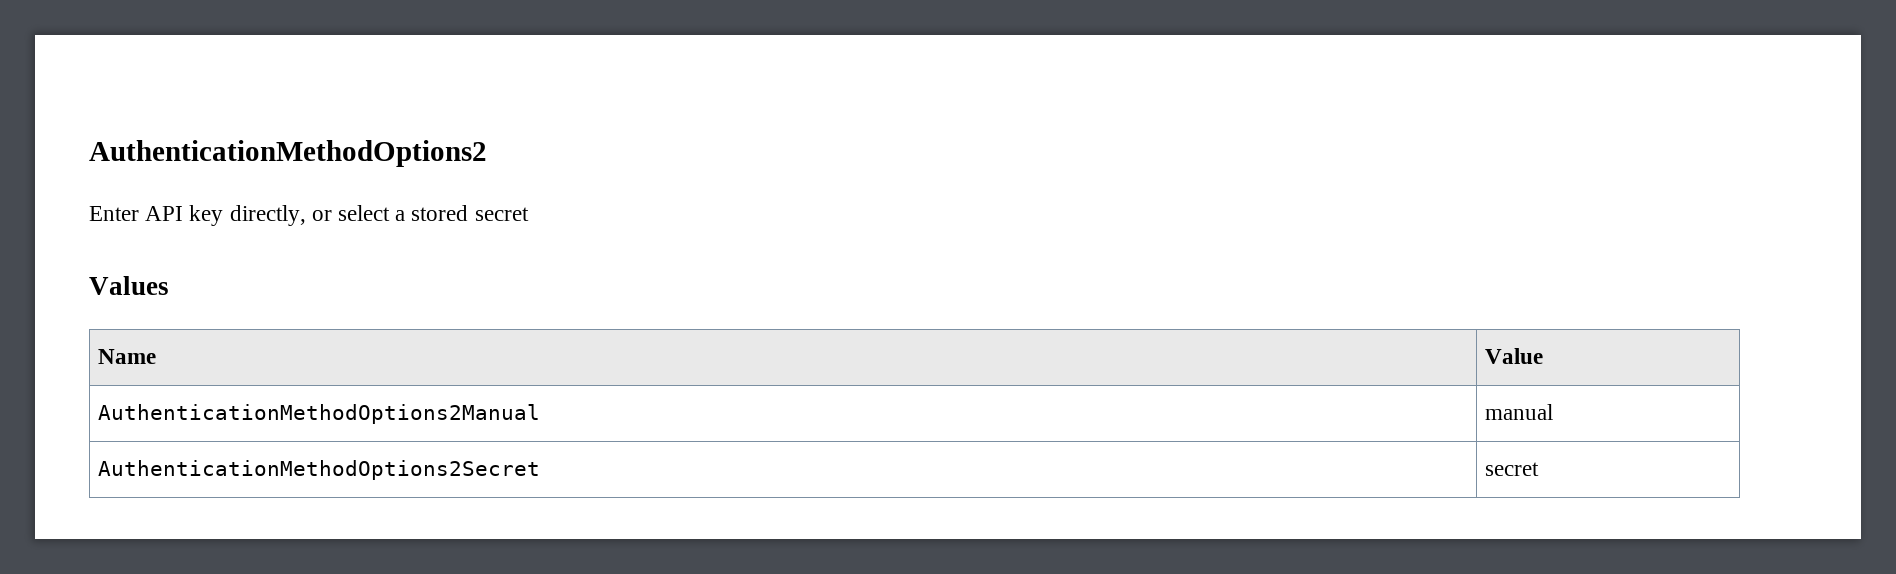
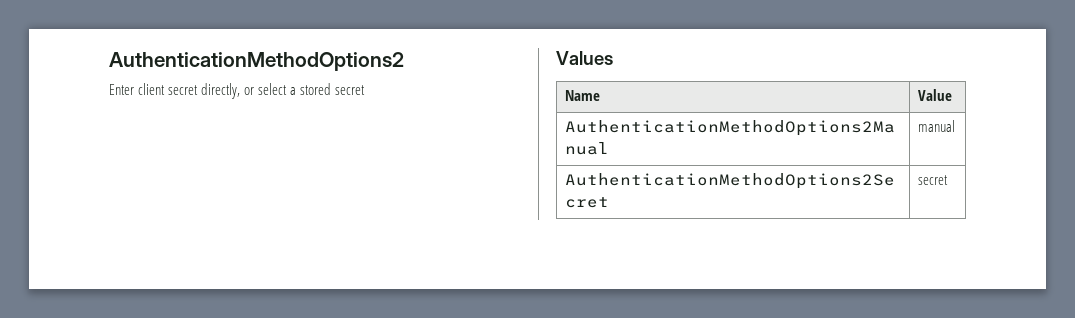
- Enter API key directly, or select a stored secret
+ Enter client secret directly, or select a stored secret

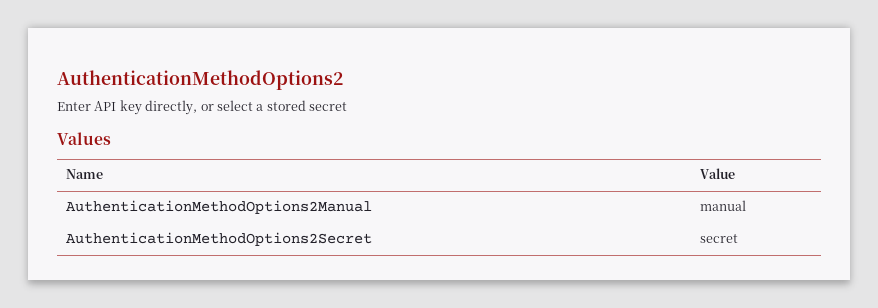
- Enter client secret directly, or select a stored secret
+ Enter API key directly, or select a stored secret

